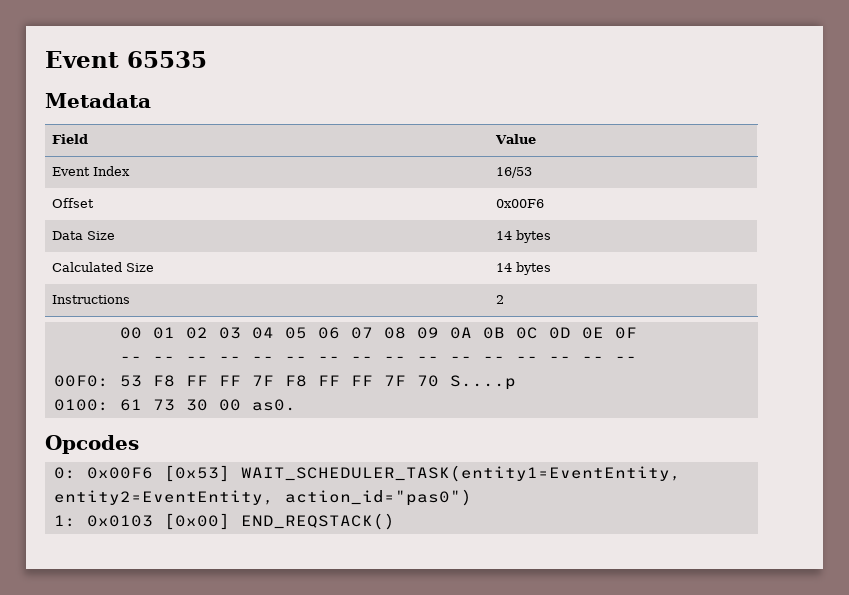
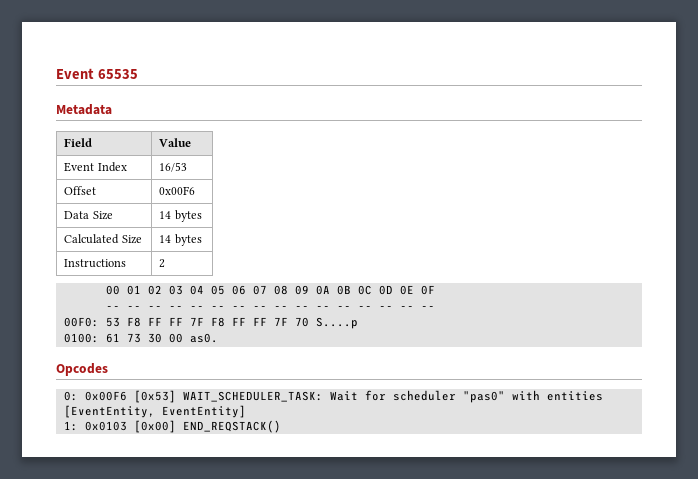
- 0: 0x00F6 [0x53] WAIT_SCHEDULER_TASK(entity1=EventEntity, entity2=EventEntity, action_id="pas0")
+ 0: 0x00F6 [0x53] WAIT_SCHEDULER_TASK: Wait for scheduler "pas0" with entities [EventEntity, EventEntity]

